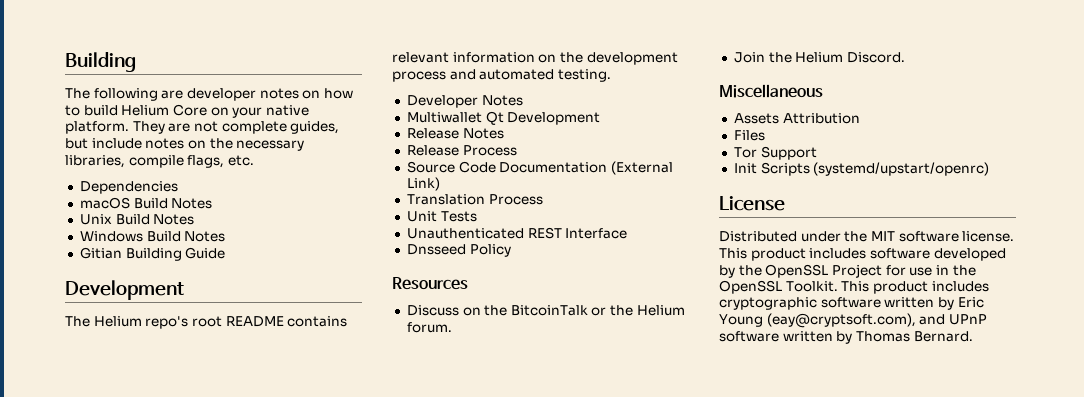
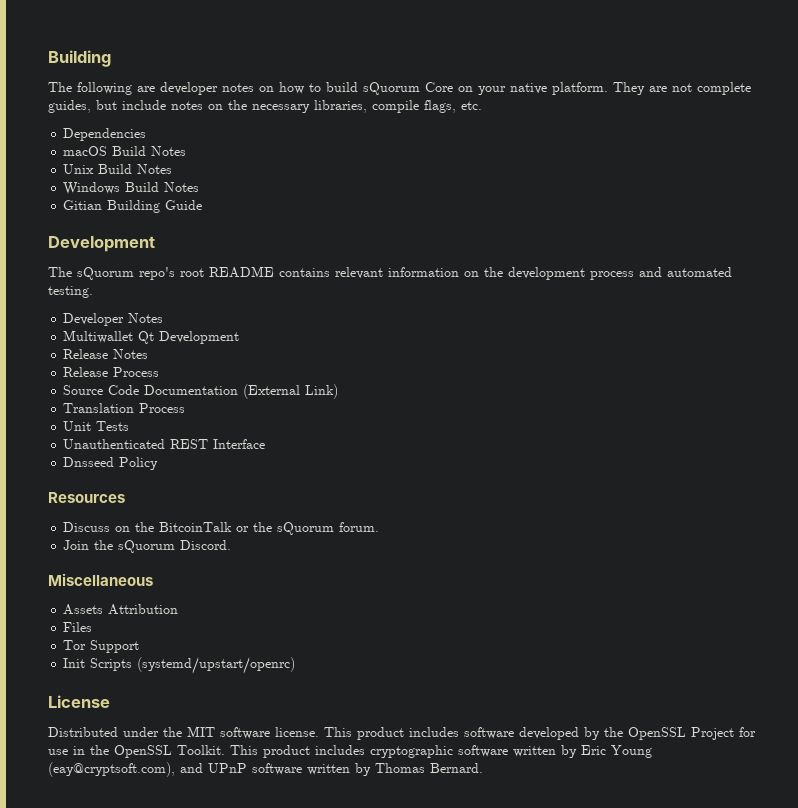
- The following are developer notes on how to build Helium Core on your native platform.
+ The following are developer notes on how to build sQuorum Core on your native platform.
- The Helium repo's root README contains relevant information on the development process and automated testing.
+ The sQuorum repo's root README contains relevant information on the development process and automated testing.
- Discuss on the BitcoinTalk or the Helium forum.
+ Discuss on the BitcoinTalk or the sQuorum forum.
- Join the Helium Discord.
+ Join the sQuorum Discord.

